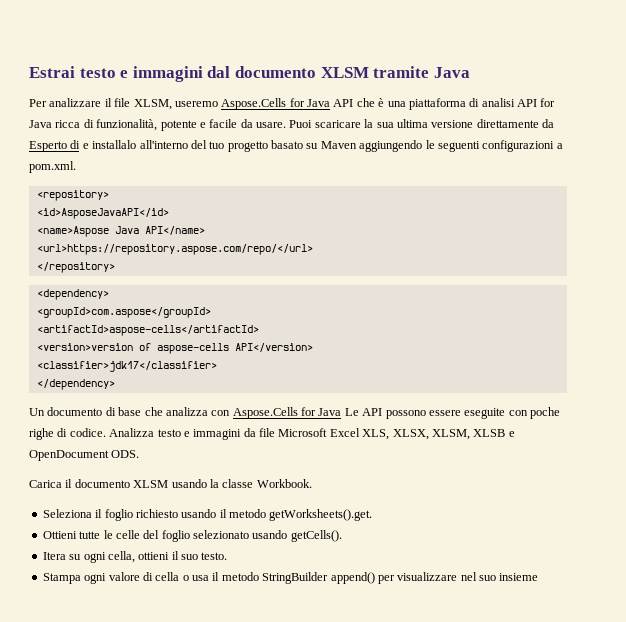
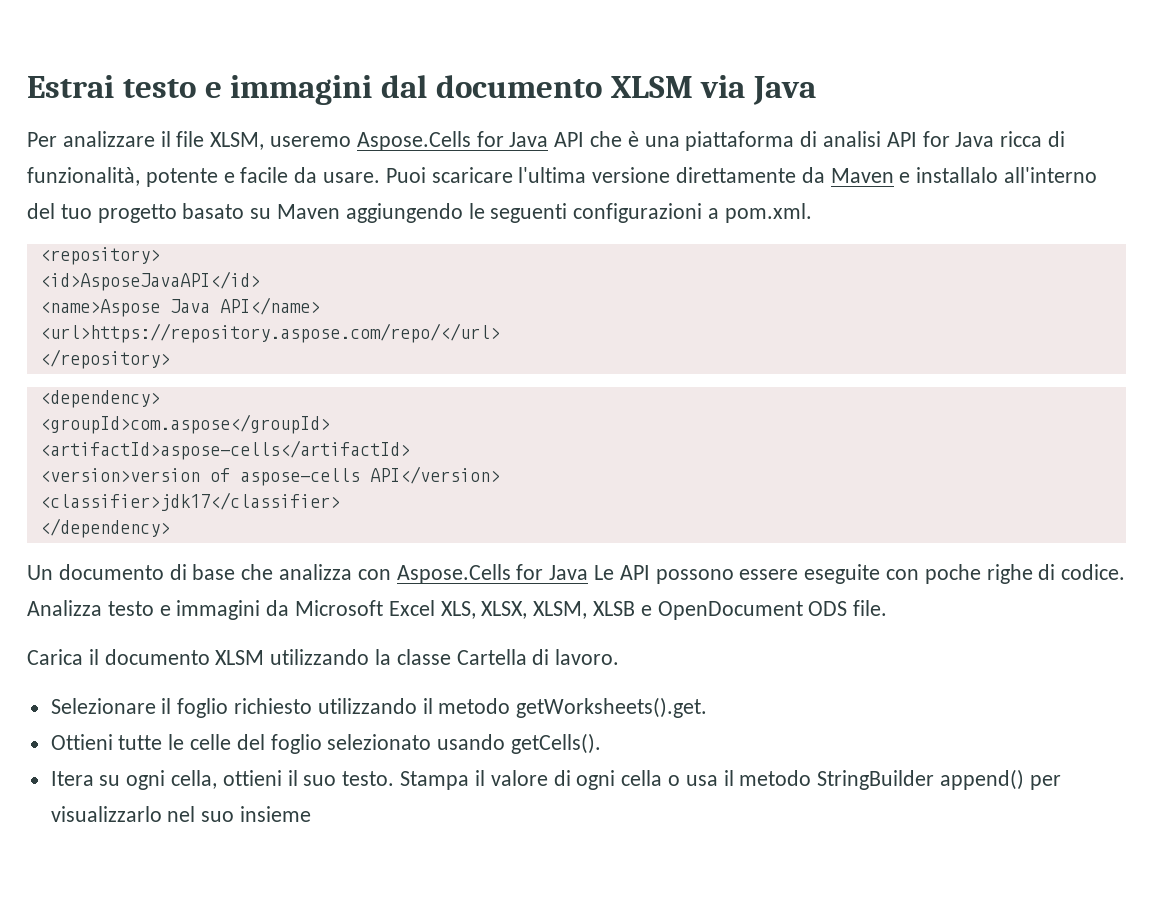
- Estrai testo e immagini dal documento XLSM tramite Java
+ Estrai testo e immagini dal documento XLSM via Java
- Puoi scaricare la sua ultima versione direttamente da Esperto di e installalo all'interno del tuo progetto basato su Maven aggiungendo le seguenti configurazioni a pom.xml.
+ Puoi scaricare l'ultima versione direttamente da Maven e installalo all'interno del tuo progetto basato su Maven aggiungendo le seguenti configurazioni a pom.xml.
- Analizza testo e immagini da file Microsoft Excel XLS, XLSX, XLSM, XLSB e OpenDocument ODS.
+ Analizza testo e immagini da Microsoft Excel XLS, XLSX, XLSM, XLSB e OpenDocument ODS file.
- Carica il documento XLSM usando la classe Workbook.
- Seleziona il foglio richiesto usando il metodo getWorksheets().get.
+ Carica il documento XLSM utilizzando la classe Cartella di lavoro.
+ Selezionare il foglio richiesto utilizzando il metodo getWorksheets().get.
- Itera su ogni cella, ottieni il suo testo.
- Stampa ogni valore di cella o usa il metodo StringBuilder append() per visualizzare nel suo insieme
+ Itera su ogni cella, ottieni il suo testo. Stampa il valore di ogni cella o usa il metodo StringBuilder append() per visualizzarlo nel suo insieme

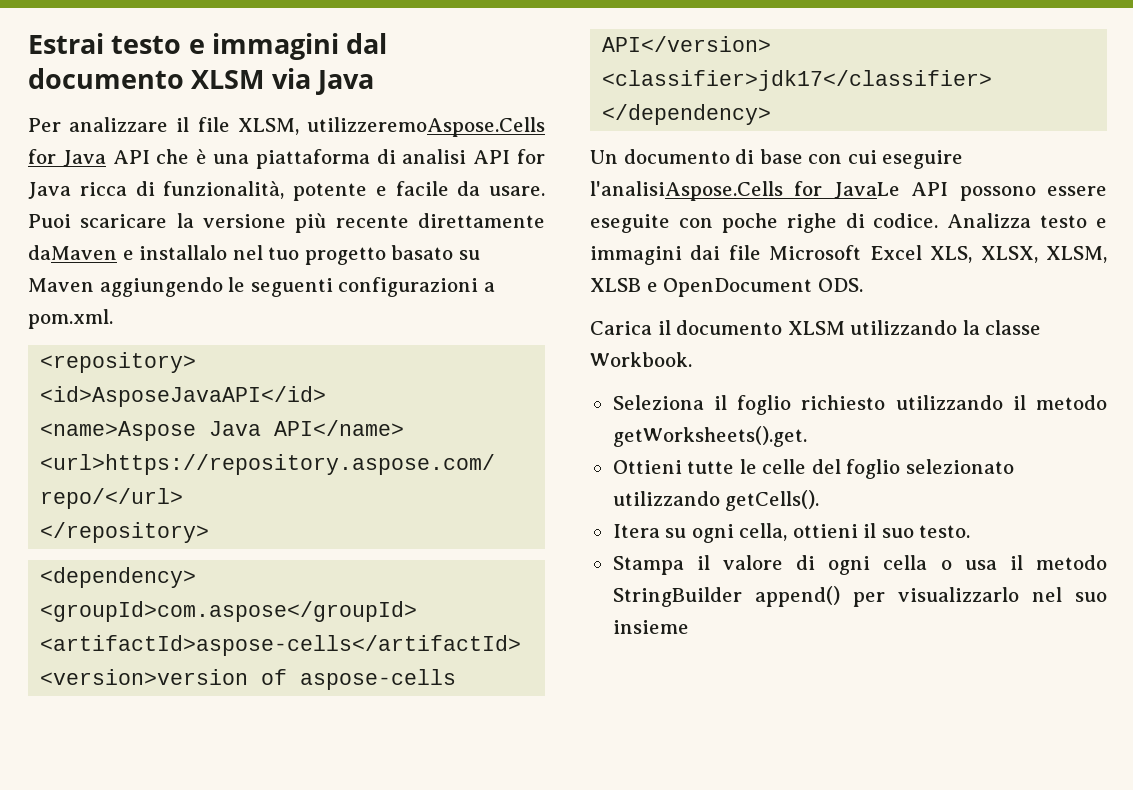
- Per analizzare il file XLSM, useremo Aspose.Cells for Java API che è una piattaforma di analisi API for Java ricca di funzionalità, potente e facile da usare.
+ Per analizzare il file XLSM, utilizzeremoAspose.Cells for Java API che è una piattaforma di analisi API for Java ricca di funzionalità, potente e facile da usare.
- Puoi scaricare l'ultima versione direttamente da Maven e installalo all'interno del tuo progetto basato su Maven aggiungendo le seguenti configurazioni a pom.xml.
+ Puoi scaricare la versione più recente direttamente daMaven e installalo nel tuo progetto basato su Maven aggiungendo le seguenti configurazioni a pom.xml.
- Un documento di base che analizza con Aspose.Cells for Java Le API possono essere eseguite con poche righe di codice.
+ Un documento di base con cui eseguire l'analisiAspose.Cells for JavaLe API possono essere eseguite con poche righe di codice.
- Analizza testo e immagini da Microsoft Excel XLS, XLSX, XLSM, XLSB e OpenDocument ODS file.
+ Analizza testo e immagini dai file Microsoft Excel XLS, XLSX, XLSM, XLSB e OpenDocument ODS.
- Carica il documento XLSM utilizzando la classe Cartella di lavoro.
- Selezionare il foglio richiesto utilizzando il metodo getWorksheets().get.
+ Carica il documento XLSM utilizzando la classe Workbook.
+ Seleziona il foglio richiesto utilizzando il metodo getWorksheets().get.
- Ottieni tutte le celle del foglio selezionato usando getCells().
+ Ottieni tutte le celle del foglio selezionato utilizzando getCells().
- Itera su ogni cella, ottieni il suo testo. Stampa il valore di ogni cella o usa il metodo StringBuilder append() per visualizzarlo nel suo insieme
+ Itera su ogni cella, ottieni il suo testo.
+ Stampa il valore di ogni cella o usa il metodo StringBuilder append() per visualizzarlo nel suo insieme

